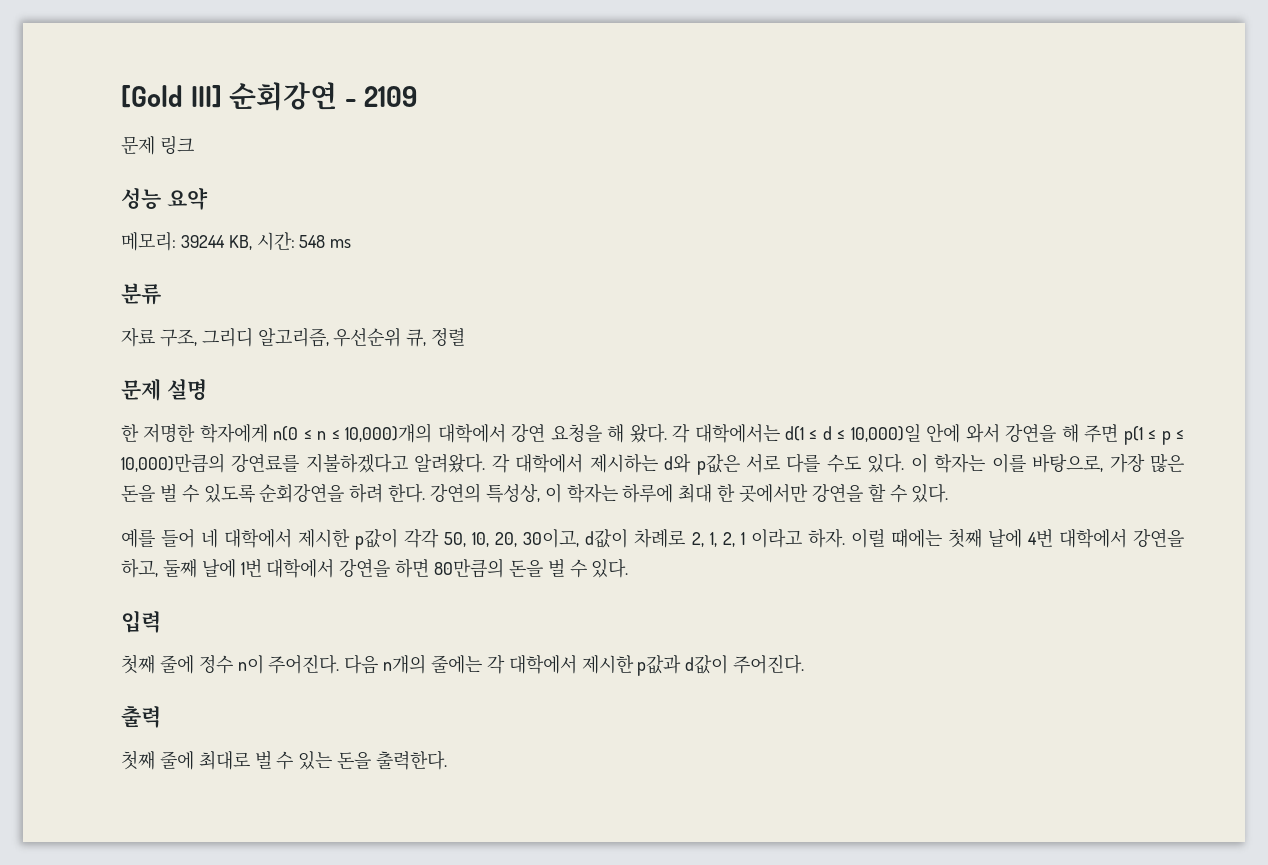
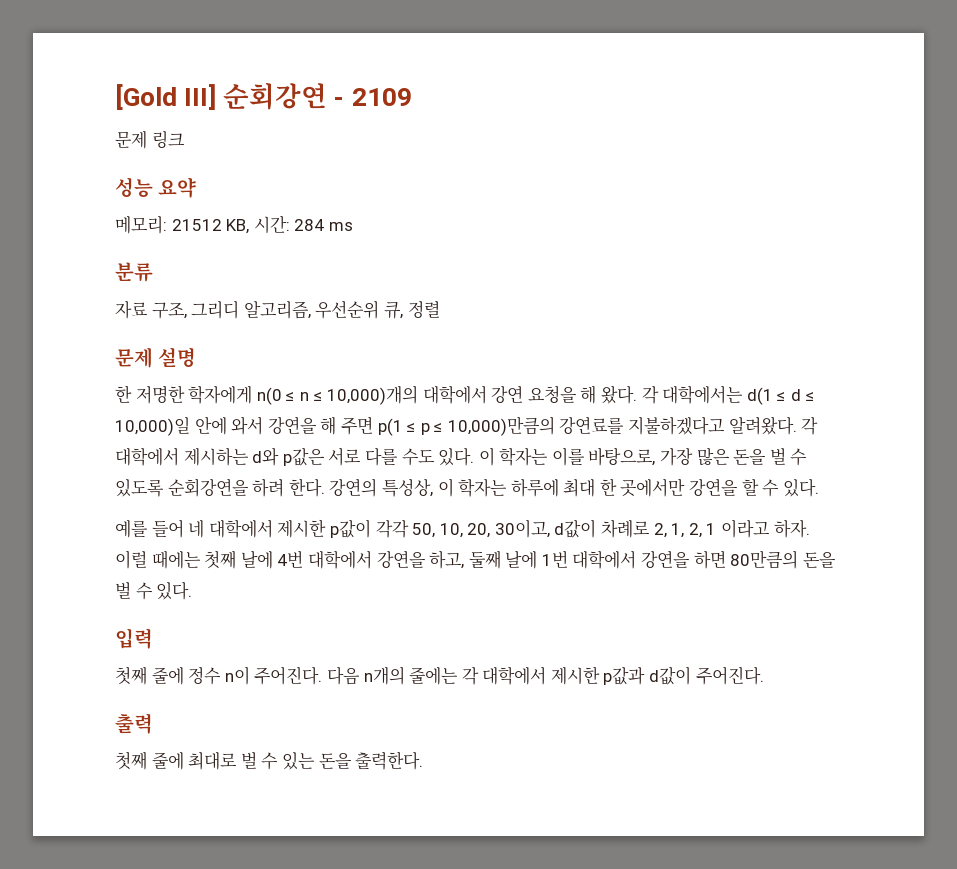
- 메모리: 39244 KB, 시간: 548 ms
+ 메모리: 21512 KB, 시간: 284 ms

